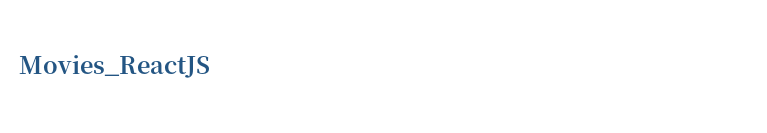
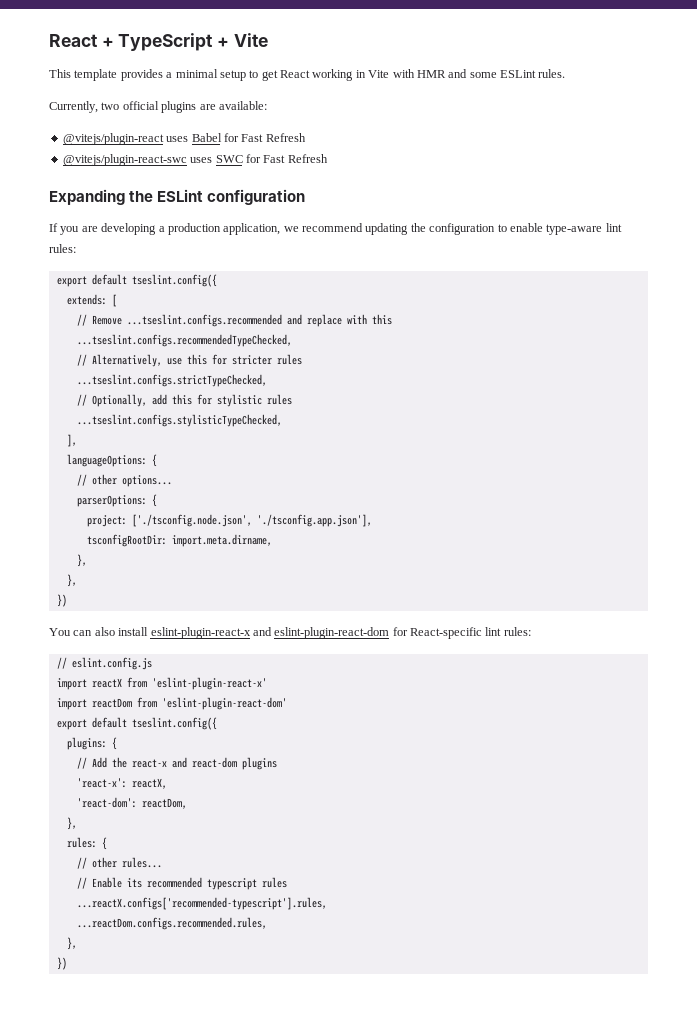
- Movies_ReactJS
+ React + TypeScript + Vite
+ This template provides a minimal setup to get React working in Vite with HMR and some ESLint rules.
+ Currently, two official plugins are available:
+ @vitejs/plugin-react uses Babel for Fast Refresh
+ @vitejs/plugin-react-swc uses SWC for Fast Refresh
+ Expanding the ESLint configuration
+ If you are developing a production application, we recommend updating the configuration to enable type-aware lint rules:
+ export default tseslint.config({
+ extends: [
+ // Remove ...tseslint.configs.recommended and replace with this
+ ...tseslint.configs.recommendedTypeChecked,
+ // Alternatively, use this for stricter rules
+ ...tseslint.configs.strictTypeChecked,
+ // Optionally, add this for stylistic rules
+ ...tseslint.configs.stylisticTypeChecked,
+ ],
+ languageOptions: {
+ // other options...
+ parserOptions: {
+ project: ['./tsconfig.node.json', './tsconfig.app.json'],
+ tsconfigRootDir: import.meta.dirname,
+ },
+ },
+ })
+ You can also install eslint-plugin-react-x and eslint-plugin-react-dom for React-specific lint rules:
+ // eslint.config.js
+ import reactX from 'eslint-plugin-react-x'
+ import reactDom from 'eslint-plugin-react-dom'
+ export default tseslint.config({
+ plugins: {
+ // Add the react-x and react-dom plugins
+ 'react-x': reactX,
+ 'react-dom': reactDom,
+ },
+ rules: {
+ // other rules...
+ // Enable its recommended typescript rules
+ ...reactX.configs['recommended-typescript'].rules,
+ ...reactDom.configs.recommended.rules,
+ },
+ })

